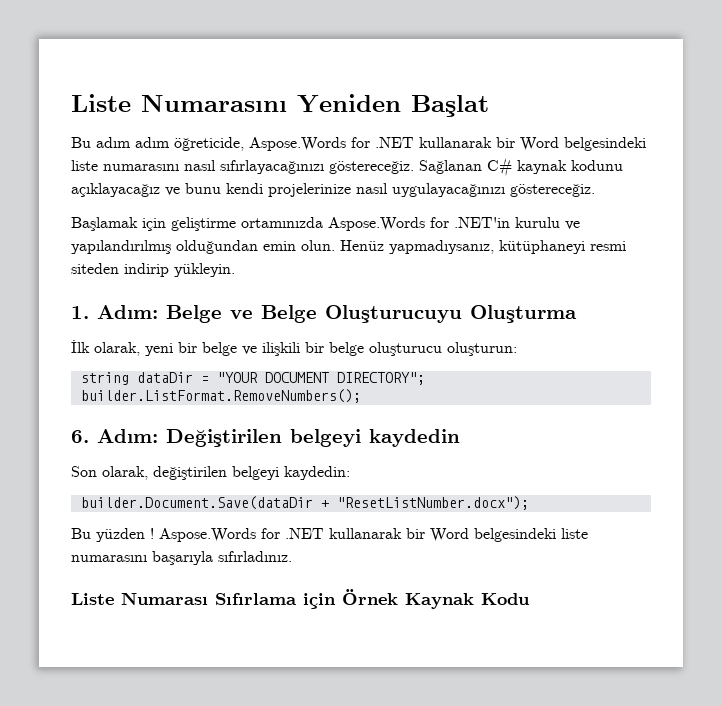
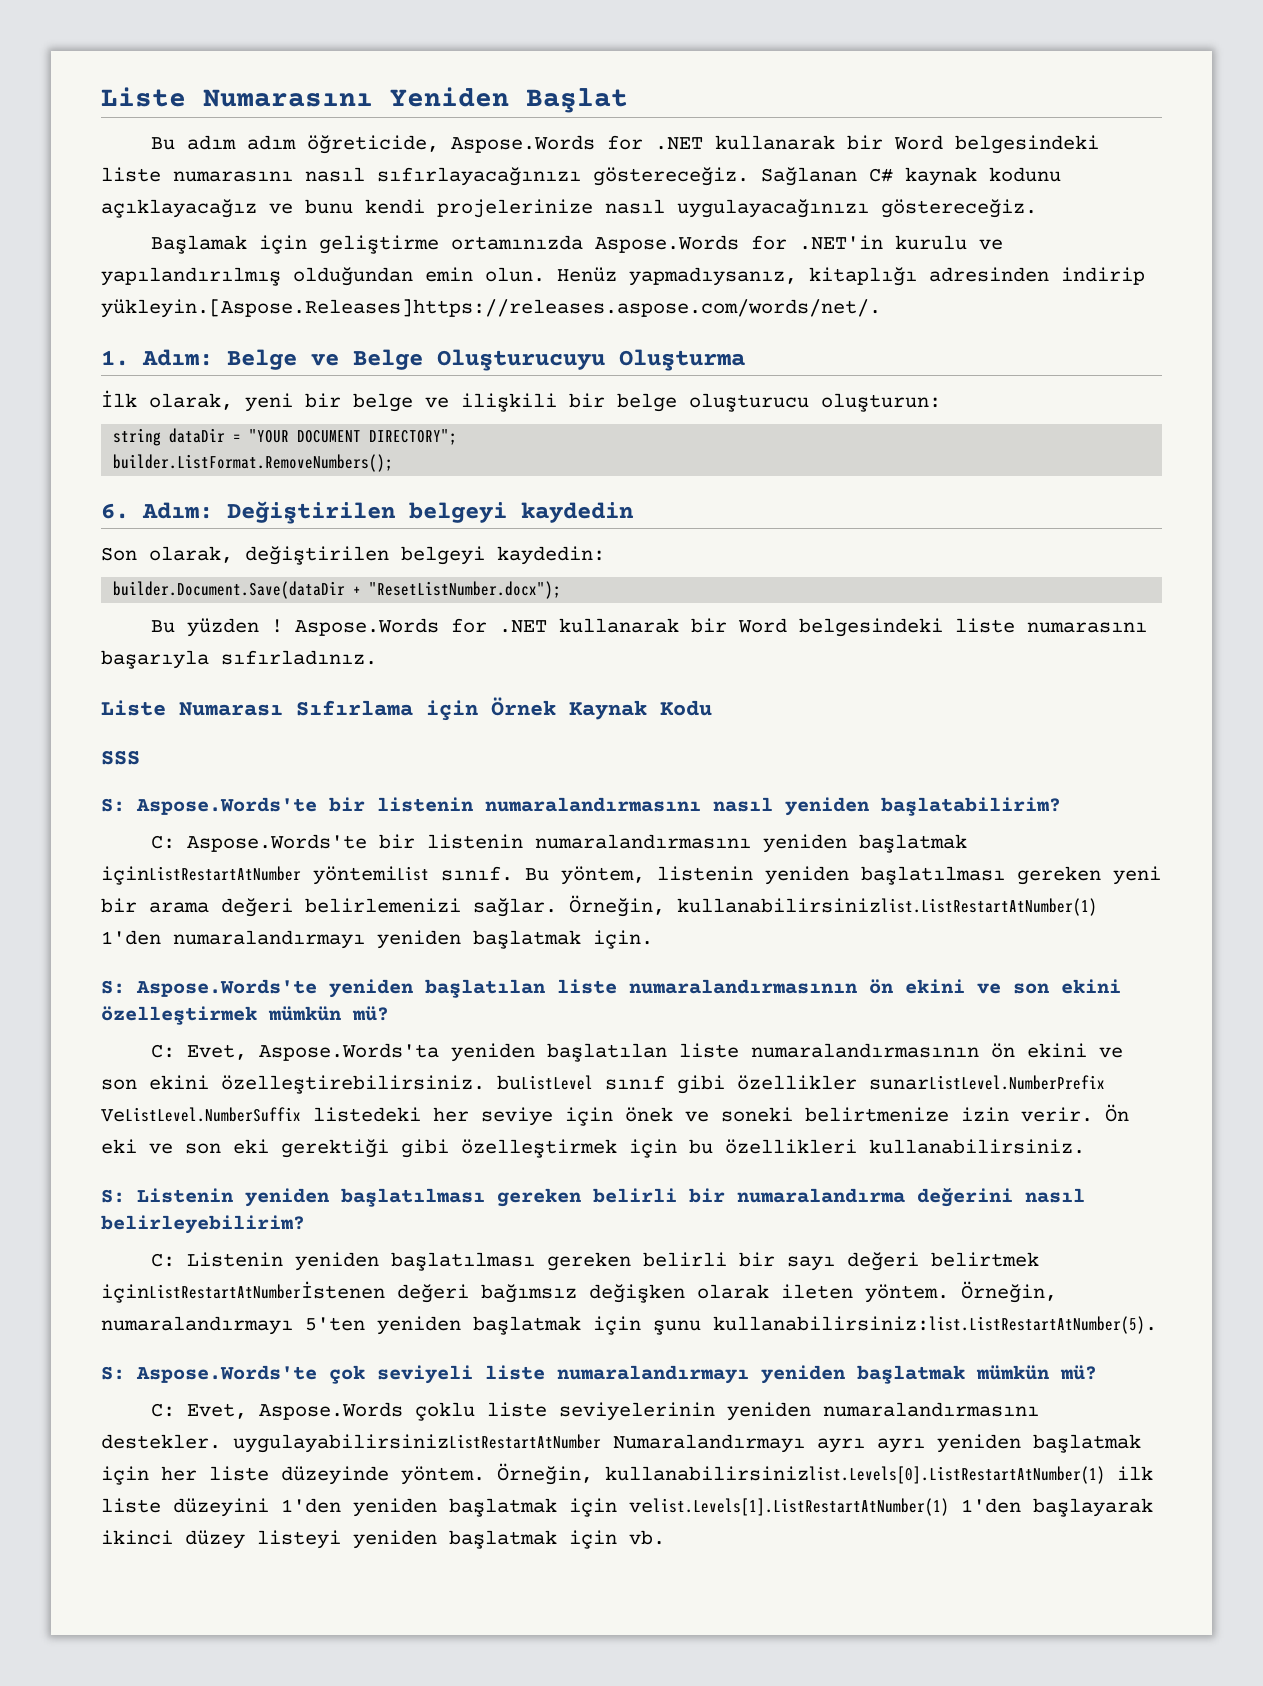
- Henüz yapmadıysanız, kütüphaneyi resmi siteden indirip yükleyin.
+ Henüz yapmadıysanız, kitaplığı adresinden indirip yükleyin.[Aspose.Releases]https://releases.aspose.com/words/net/.
+ SSS
+ S: Aspose.Words'te bir listenin numaralandırmasını nasıl yeniden başlatabilirim?
+ C: Aspose.Words'te bir listenin numaralandırmasını yeniden başlatmak içinListRestartAtNumber yöntemiList sınıf. Bu yöntem, listenin yeniden başlatılması gereken yeni bir arama değeri belirlemenizi sağlar. Örneğin, kullanabilirsinizlist.ListRestartAtNumber(1) 1'den numaralandırmayı yeniden başlatmak için.
+ S: Aspose.Words'te yeniden başlatılan liste numaralandırmasının ön ekini ve son ekini özelleştirmek mümkün mü?
+ C: Evet, Aspose.Words'ta yeniden başlatılan liste numaralandırmasının ön ekini ve son ekini özelleştirebilirsiniz. buListLevel sınıf gibi özellikler sunarListLevel.NumberPrefix VeListLevel.NumberSuffix listedeki her seviye için önek ve soneki belirtmenize izin verir. Ön eki ve son eki gerektiği gibi özelleştirmek için bu özellikleri kullanabilirsiniz.
+ S: Listenin yeniden başlatılması gereken belirli bir numaralandırma değerini nasıl belirleyebilirim?
+ C: Listenin yeniden başlatılması gereken belirli bir sayı değeri belirtmek içinListRestartAtNumberİstenen değeri bağımsız değişken olarak ileten yöntem. Örneğin, numaralandırmayı 5'ten yeniden başlatmak için şunu kullanabilirsiniz:list.ListRestartAtNumber(5).
+ S: Aspose.Words'te çok seviyeli liste numaralandırmayı yeniden başlatmak mümkün mü?
+ C: Evet, Aspose.Words çoklu liste seviyelerinin yeniden numaralandırmasını destekler. uygulayabilirsinizListRestartAtNumber Numaralandırmayı ayrı ayrı yeniden başlatmak için her liste düzeyinde yöntem. Örneğin, kullanabilirsinizlist.Levels[0].ListRestartAtNumber(1) ilk liste düzeyini 1'den yeniden başlatmak için velist.Levels[1].ListRestartAtNumber(1) 1'den başlayarak ikinci düzey listeyi yeniden başlatmak için vb.

